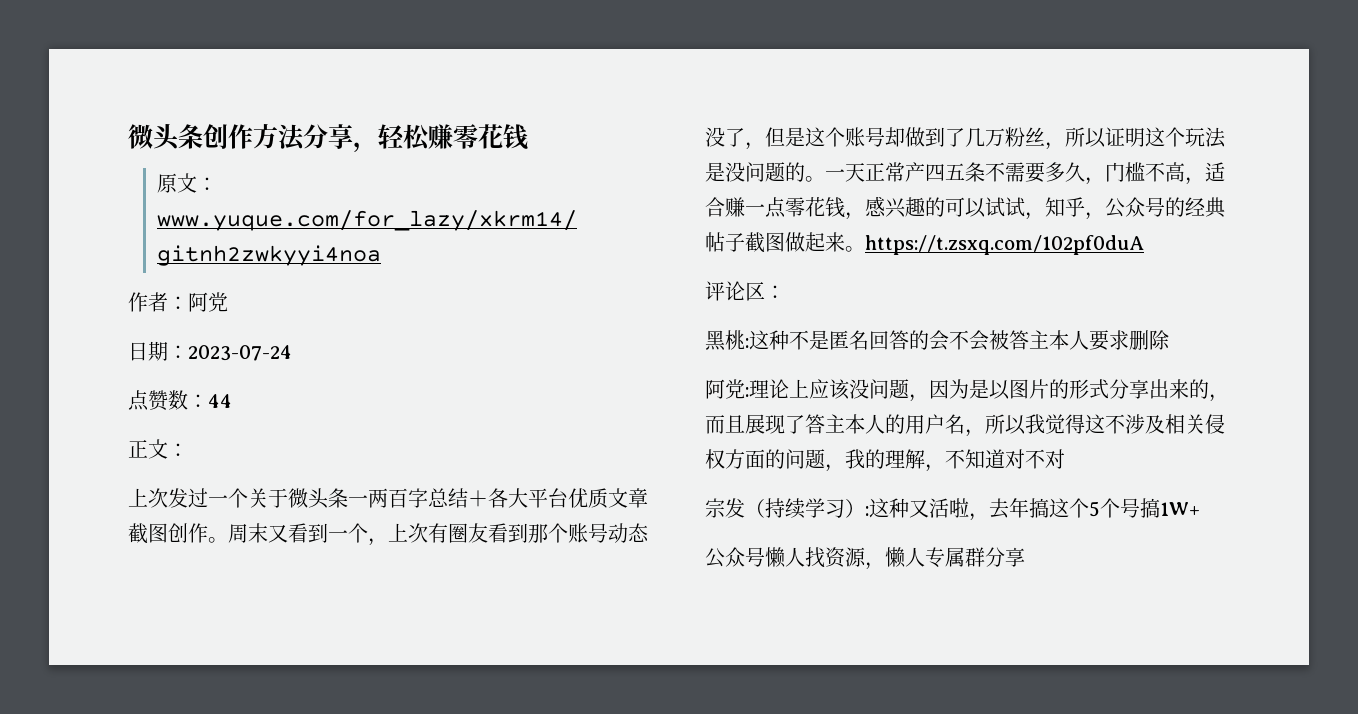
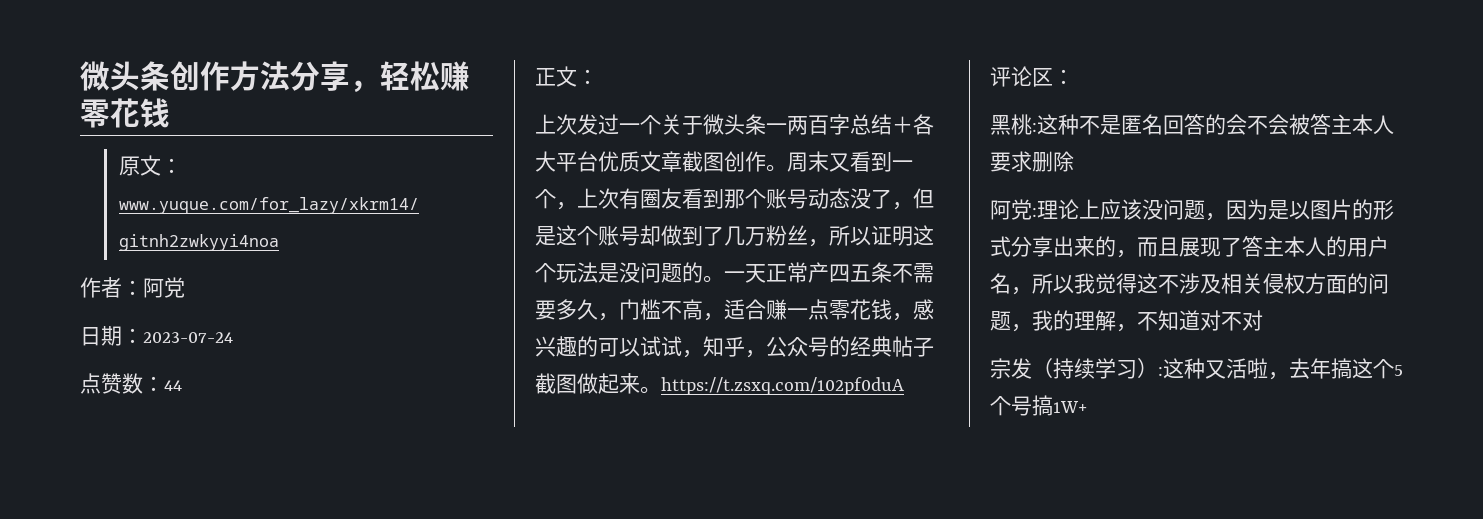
- 公众号懒人找资源，懒人专属群分享

